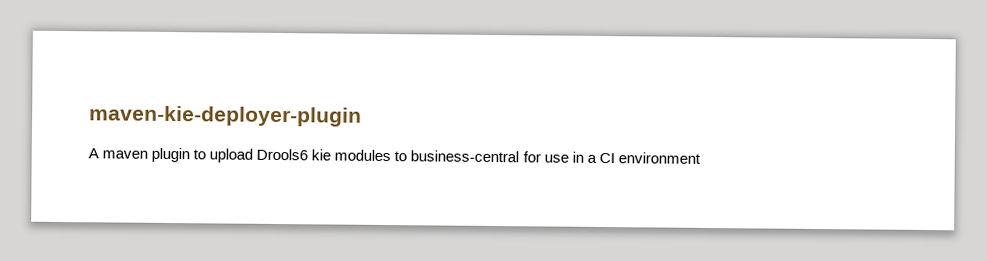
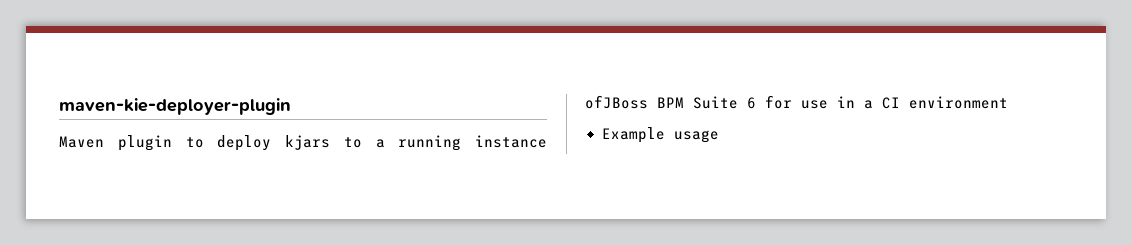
- A maven plugin to upload Drools6 kie modules to business-central for use in a CI environment
+ Maven plugin to deploy kjars to a running instance ofJBoss BPM Suite 6 for use in a CI environment
+ Example usage

